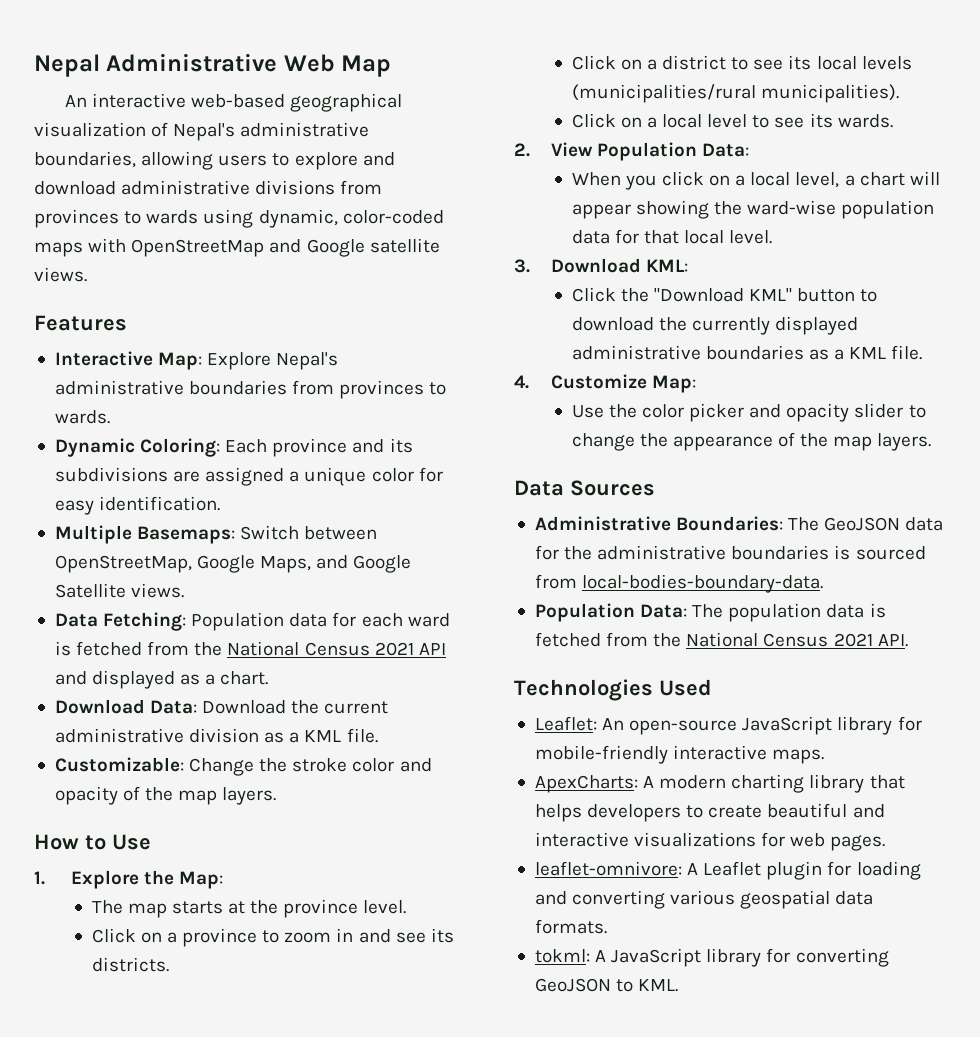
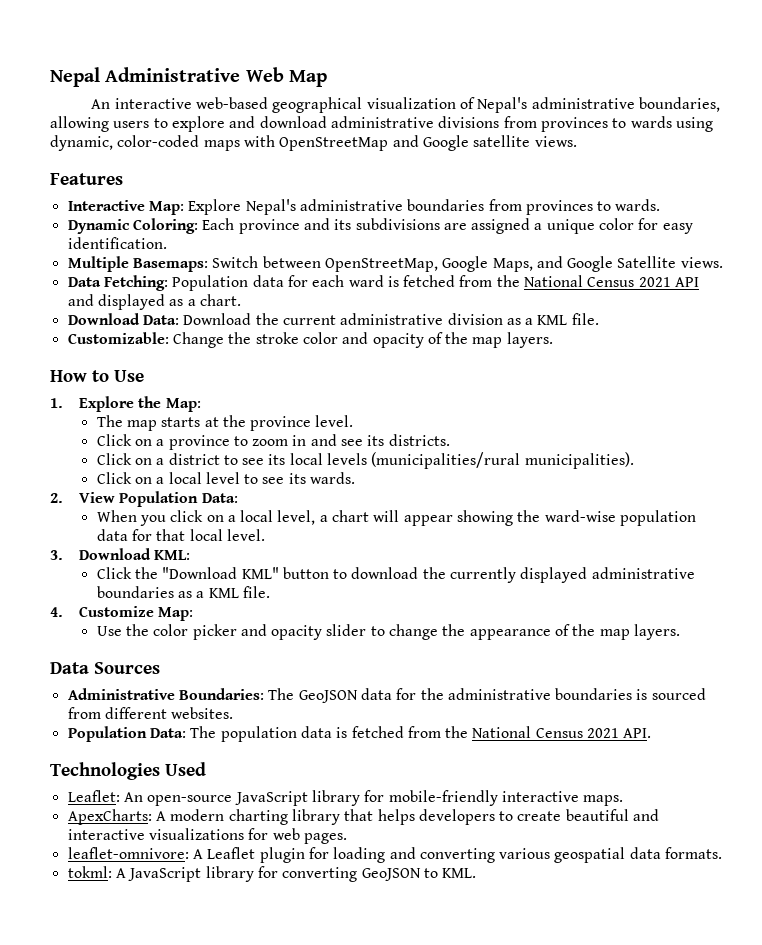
- Administrative Boundaries: The GeoJSON data for the administrative boundaries is sourced from local-bodies-boundary-data.
+ Administrative Boundaries: The GeoJSON data for the administrative boundaries is sourced from different websites.

